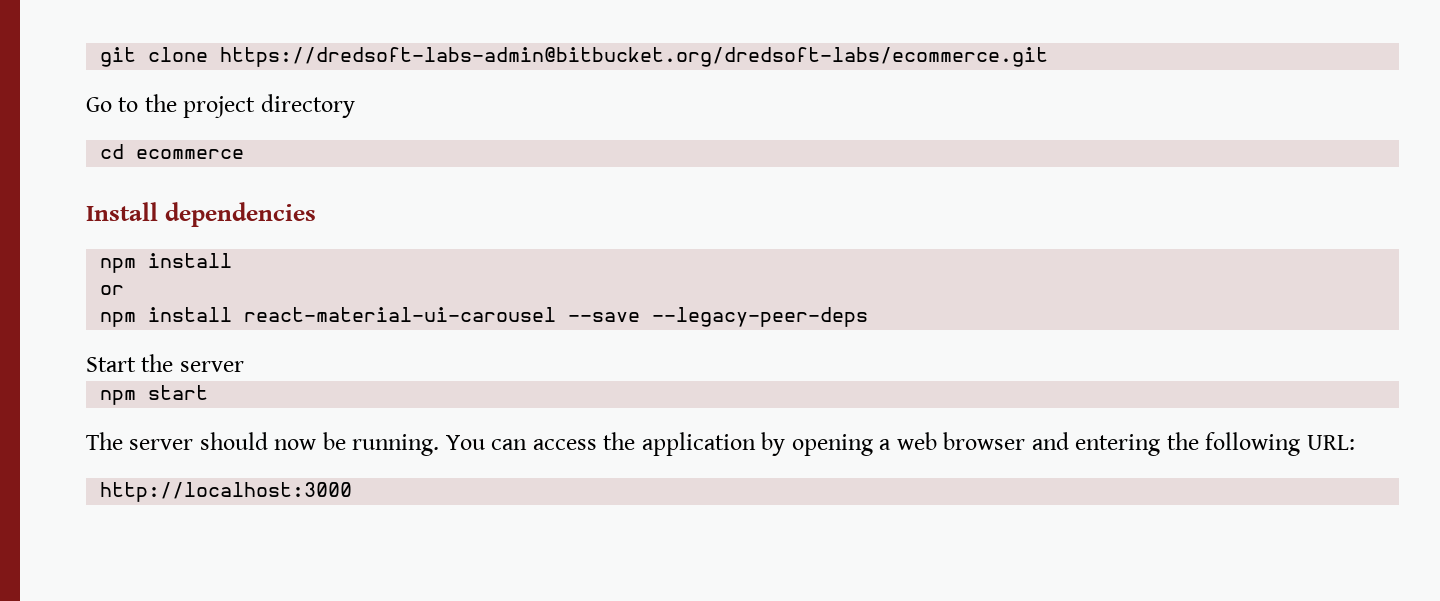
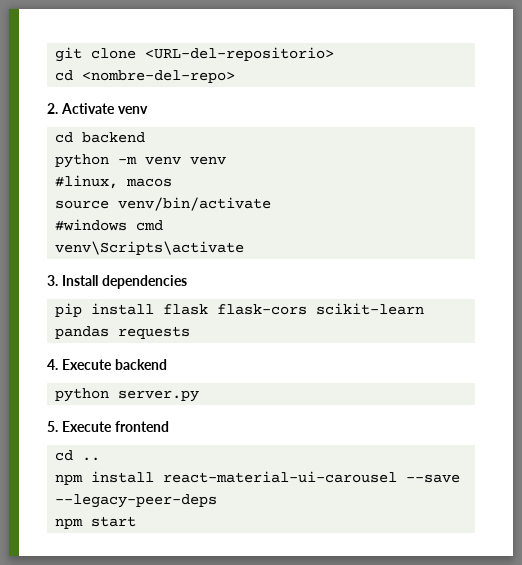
- git clone https://dredsoft-labs-admin@bitbucket.org/dredsoft-labs/ecommerce.git
- Go to the project directory
- cd ecommerce
- Install dependencies
- npm install
- or
+ git clone <URL-del-repositorio>
+ cd <nombre-del-repo>
+ 2. Activate venv
+ cd backend
+ python -m venv venv
+ #linux, macos
+ source venv/bin/activate
+ #windows cmd
+ venv\Scripts\activate
+ 3. Install dependencies
+ pip install flask flask-cors scikit-learn pandas requests
+ 4. Execute backend
+ python server.py
+ 5. Execute frontend
+ cd ..
- Start the server
- The server should now be running. You can access the application by opening a web browser and entering the following URL:
- http://localhost:3000

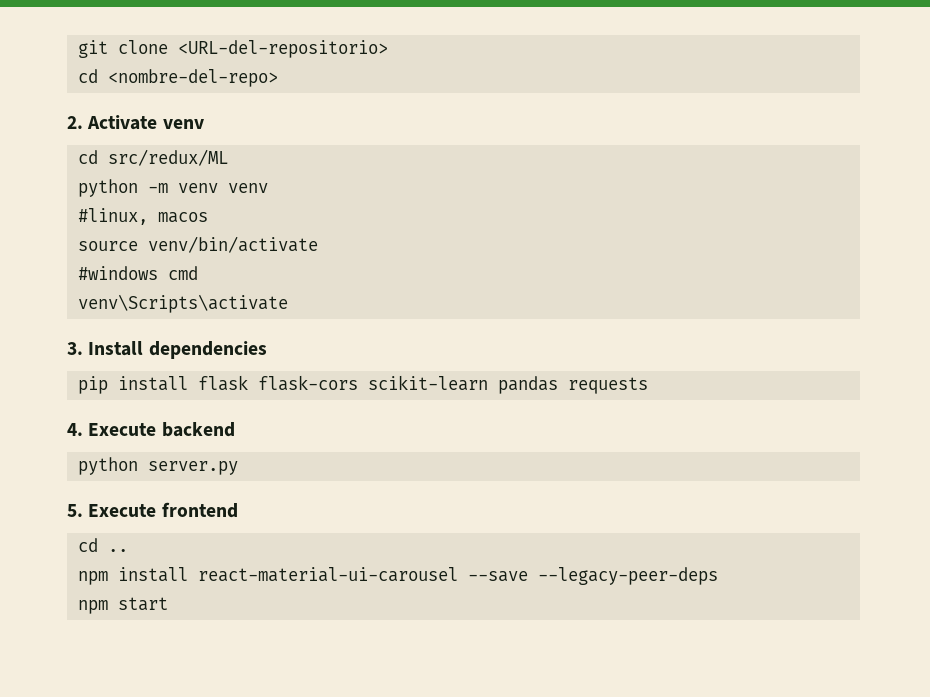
- cd backend
+ cd src/redux/ML

